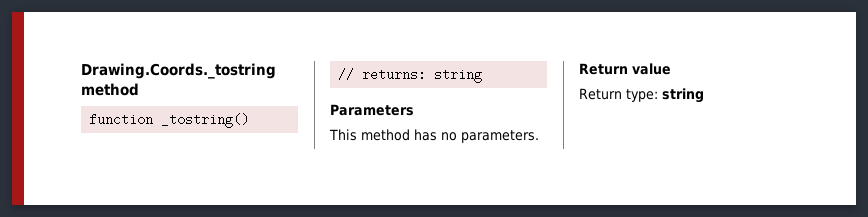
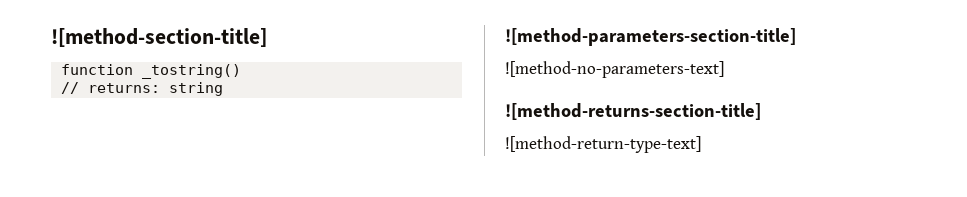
- Drawing.Coords._tostring method
+ ![method-section-title]
- Parameters
- This method has no parameters.
- Return value
- Return type: string
+ ![method-parameters-section-title]
+ ![method-no-parameters-text]
+ ![method-returns-section-title]
+ ![method-return-type-text]

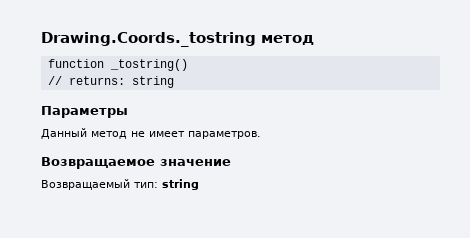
- ![method-section-title]
+ Drawing.Coords._tostring метод
- ![method-parameters-section-title]
- ![method-no-parameters-text]
- ![method-returns-section-title]
- ![method-return-type-text]
+ Параметры
+ Данный метод не имеет параметров.
+ Возвращаемое значение
+ Возвращаемый тип: string

